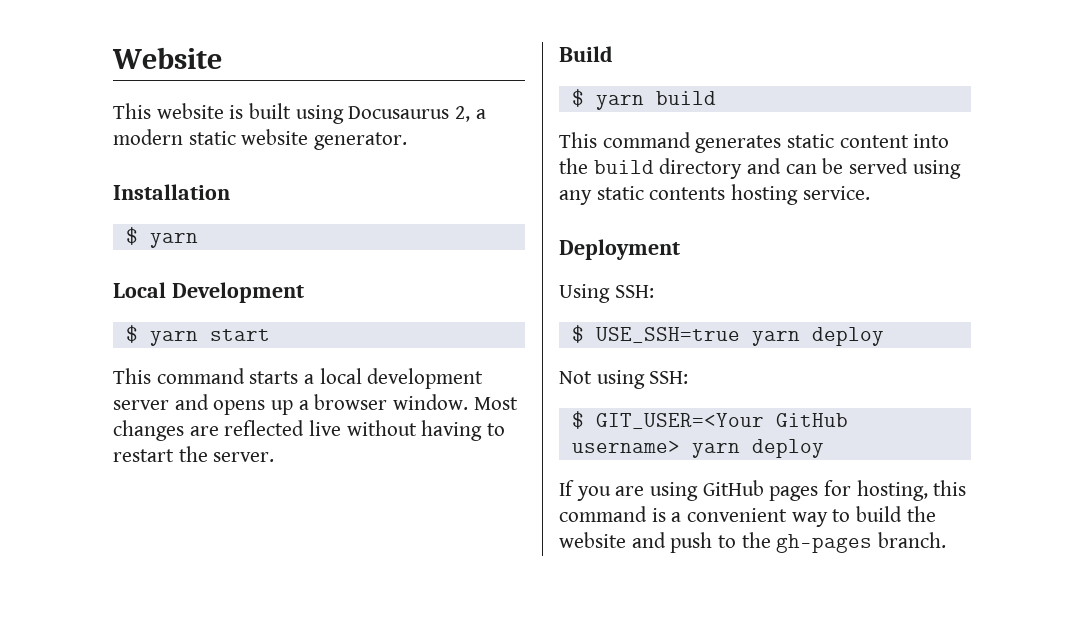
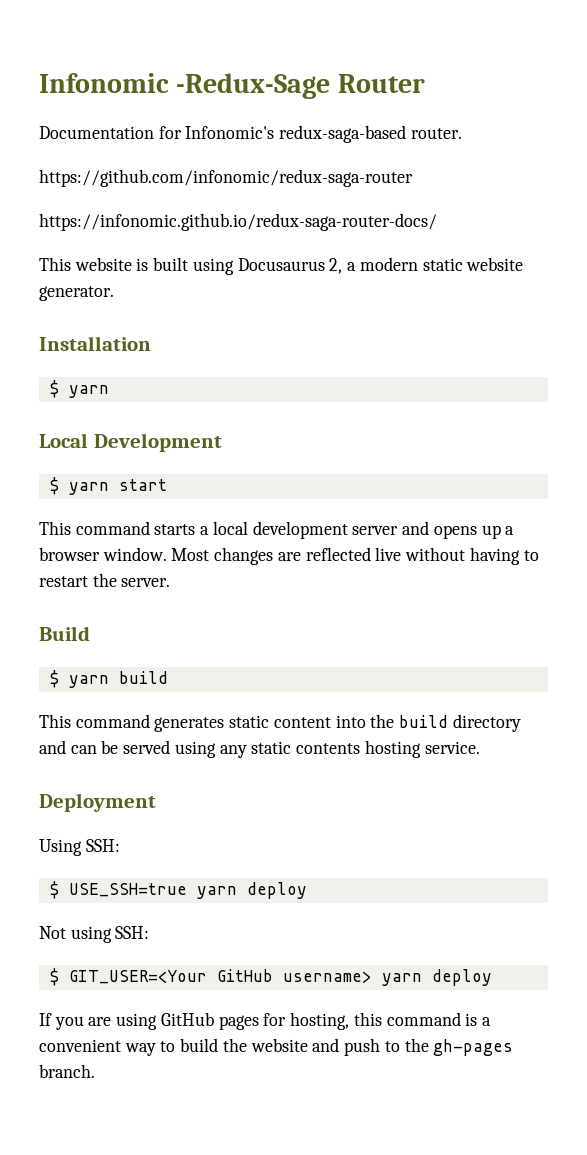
- Website
+ Infonomic -Redux-Sage Router
+ Documentation for Infonomic's redux-saga-based router.
+ https://github.com/infonomic/redux-saga-router
+ https://infonomic.github.io/redux-saga-router-docs/

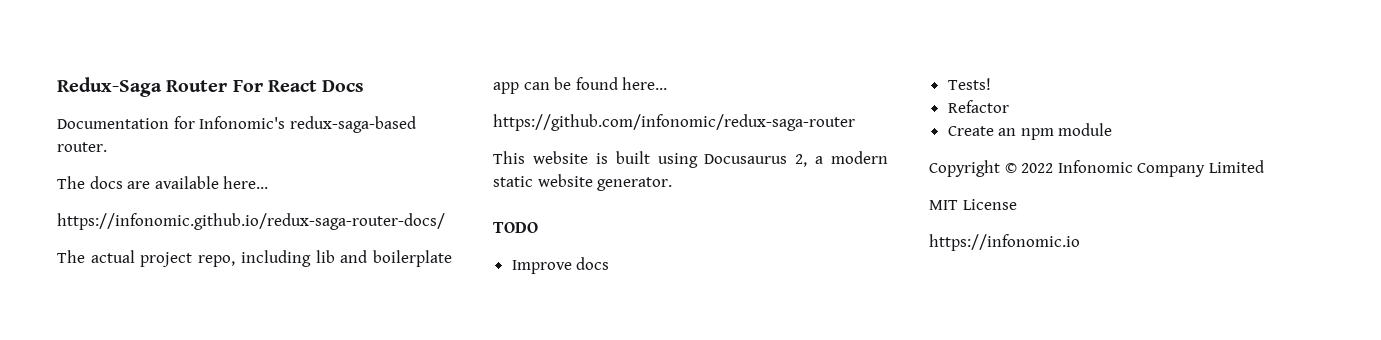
- Infonomic -Redux-Sage Router
+ Redux-Saga Router For React Docs
+ The docs are available here...
+ https://infonomic.github.io/redux-saga-router-docs/
+ The actual project repo, including lib and boilerplate app can be found here...
  https://github.com/infonomic/redux-saga-router
- https://infonomic.github.io/redux-saga-router-docs/
- Installation
- $ yarn
- Local Development
- $ yarn start
- This command starts a local development server and opens up a browser window. Most changes are reflected live without having to restart the server.
- Build
- $ yarn build
- This command generates static content into the build directory and can be served using any static contents hosting service.
- Deployment
- Using SSH:
- $ USE_SSH=true yarn deploy
- Not using SSH:
- $ GIT_USER=<Your GitHub username> yarn deploy
- If you are using GitHub pages for hosting, this command is a convenient way to build the website and push to the gh-pages branch.
+ TODO
+ Improve docs
+ Tests!
+ Refactor
+ Create an npm module
+ Copyright © 2022 Infonomic Company Limited
+ MIT License
+ https://infonomic.io

